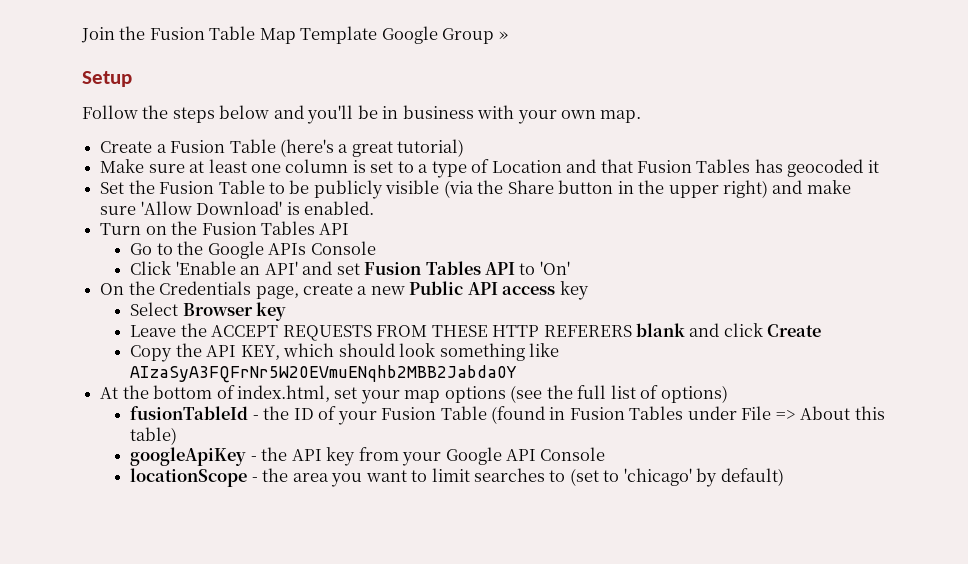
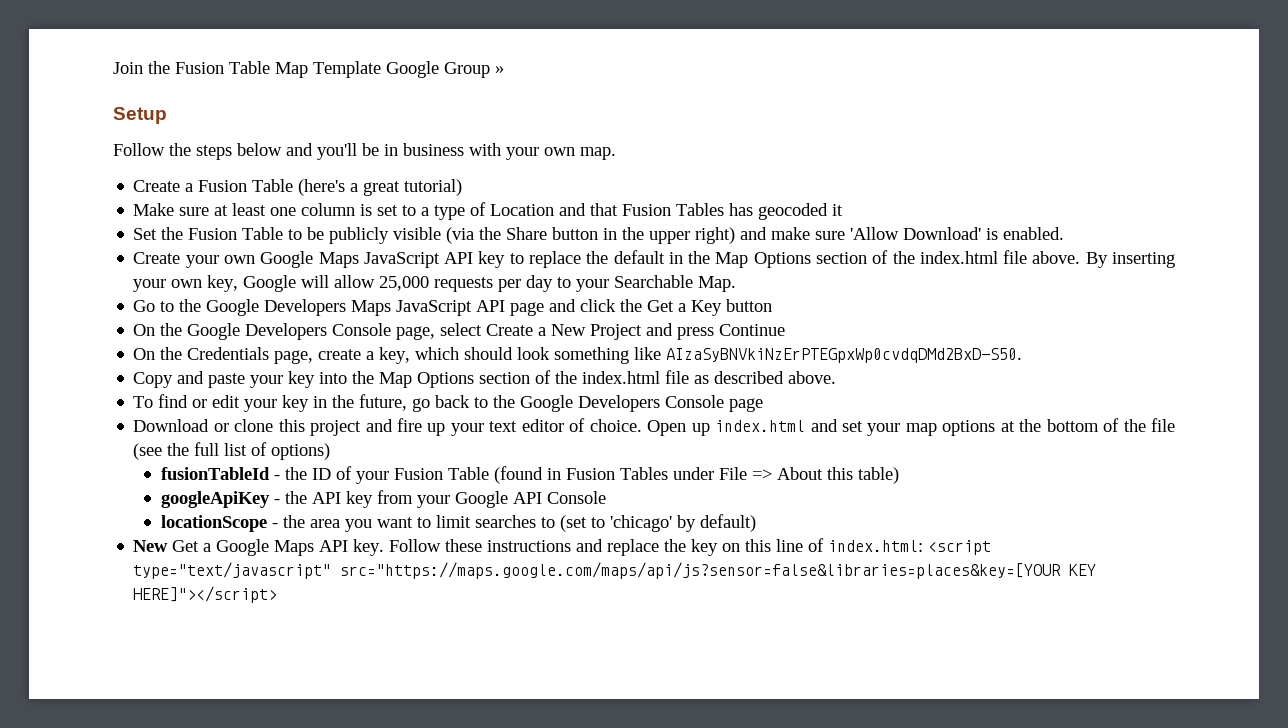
- Turn on the Fusion Tables API
- Go to the Google APIs Console
- Click 'Enable an API' and set Fusion Tables API to 'On'
+ Create your own Google Maps JavaScript API key to replace the default in the Map Options section of the index.html file above. By inserting your own key, Google will allow 25,000 requests per day to your Searchable Map.
+ Go to the Google Developers Maps JavaScript API page and click the Get a Key button
+ On the Google Developers Console page, select Create a New Project and press Continue
- On the Credentials page, create a new Public API access key
- Select Browser key
- Leave the ACCEPT REQUESTS FROM THESE HTTP REFERERS blank and click Create
- Copy the API KEY, which should look something like AIzaSyA3FQFrNr5W2OEVmuENqhb2MBB2JabdaOY
- At the bottom of index.html, set your map options (see the full list of options)
+ On the Credentials page, create a key, which should look something like AIzaSyBNVkiNzErPTEGpxWp0cvdqDMd2BxD-S50.
+ Copy and paste your key into the Map Options section of the index.html file as described above.
+ To find or edit your key in the future, go back to the Google Developers Console page
+ Download or clone this project and fire up your text editor of choice. Open up index.html and set your map options at the bottom of the file (see the full list of options)
+ New Get a Google Maps API key. Follow these instructions and replace the key on this line of index.html: <script type="text/javascript" src="https://maps.google.com/maps/api/js?sensor=false&libraries=places&key=[YOUR KEY HERE]"></script>

